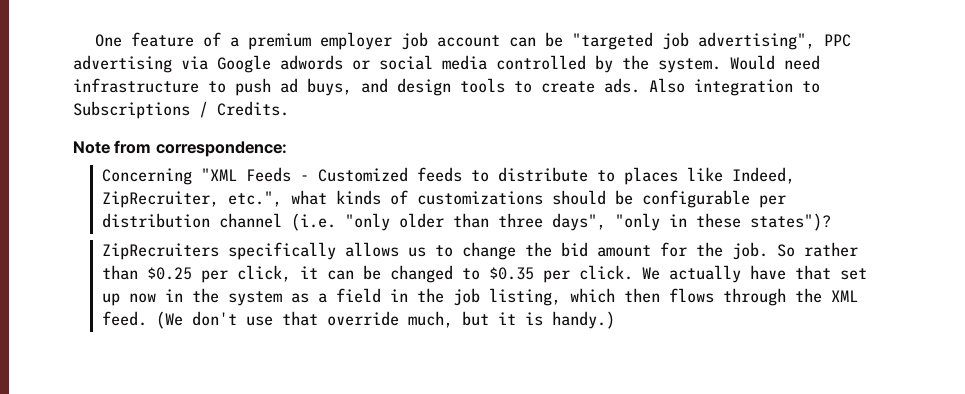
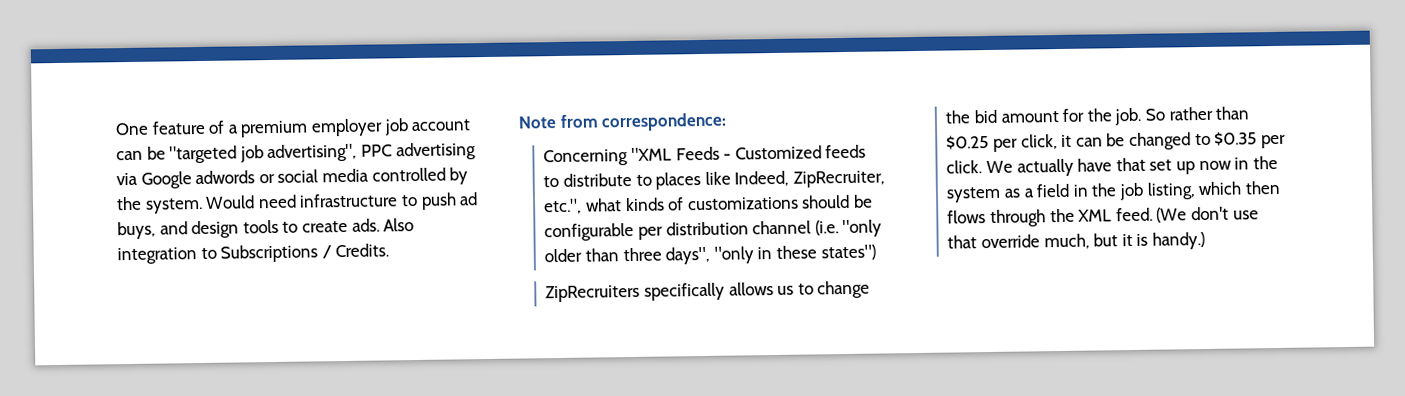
- Concerning "XML Feeds - Customized feeds to distribute to places like Indeed, ZipRecruiter, etc.", what kinds of customizations should be configurable per distribution channel (i.e. "only older than three days", "only in these states")?
+ Concerning "XML Feeds - Customized feeds to distribute to places like Indeed, ZipRecruiter, etc.", what kinds of customizations should be configurable per distribution channel (i.e. "only older than three days", "only in these states")

